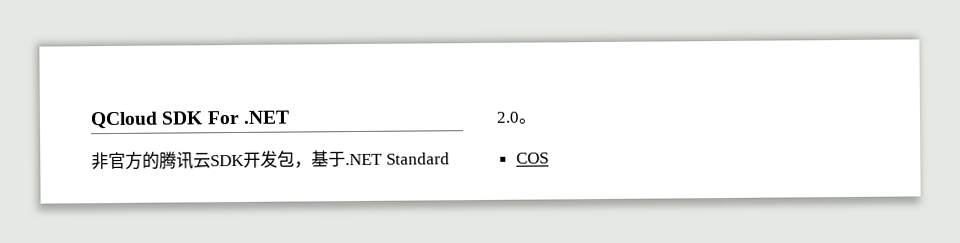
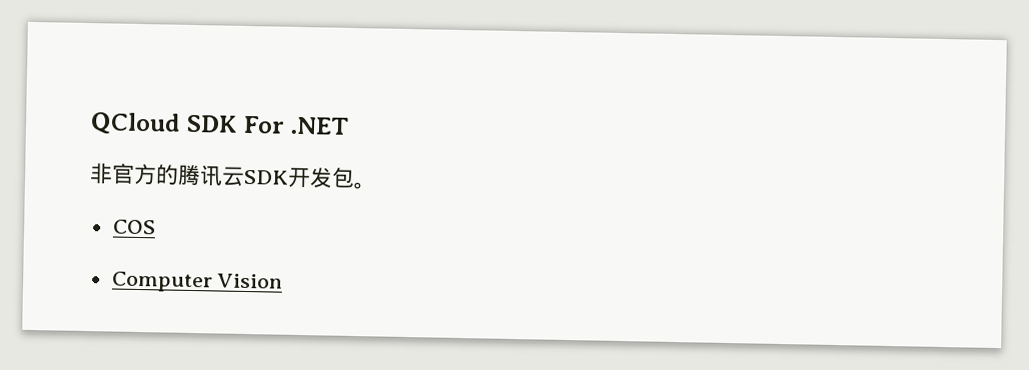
- 非官方的腾讯云SDK开发包，基于.NET Standard 2.0。
+ 非官方的腾讯云SDK开发包。
+ Computer Vision

